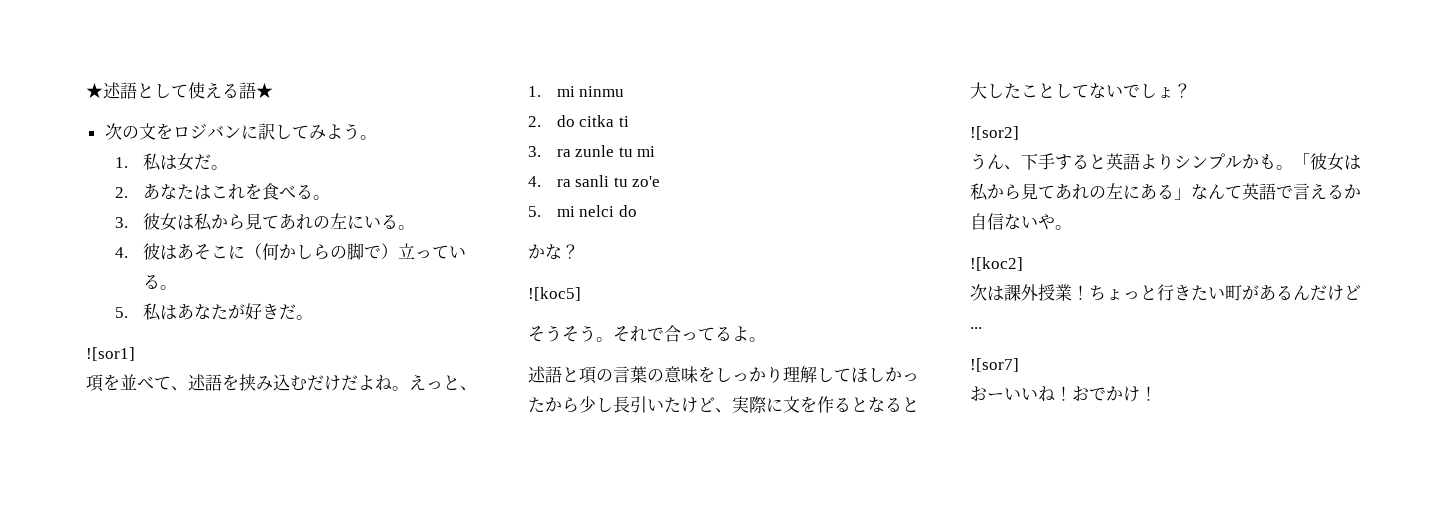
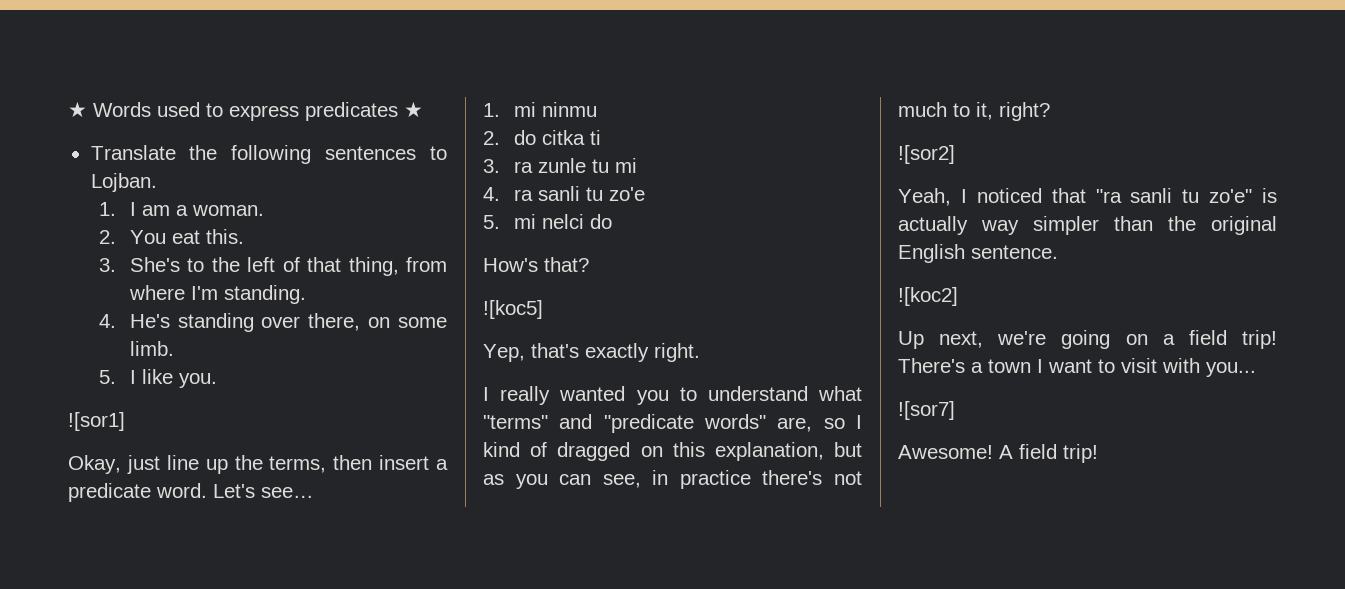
- ★述語として使える語★
- 次の文をロジバンに訳してみよう。
- 1.私は女だ。
- 2.あなたはこれを食べる。
- 3.彼女は私から見てあれの左にいる。
- 4.彼はあそこに（何かしらの脚で）立っている。
- 5.私はあなたが好きだ。
+ ★ Words used to express predicates ★
+ Translate the following sentences to Lojban.
+ 1. I am a woman.
+ 2. You eat this.
+ 3. She's to the left of that thing, from where I'm standing.
+ 4. He's standing over there, on some limb.
+ 5. I like you.
  ![sor1]
- 項を並べて、述語を挟み込むだけだよね。えっと、
+ Okay, just line up the terms, then insert a predicate word. Let's see…
- かな？
+ How's that?
- そうそう。それで合ってるよ。
- 述語と項の言葉の意味をしっかり理解してほしかったから少し長引いたけど、実際に文を作るとなると大したことしてないでしょ？
+ Yep, that's exactly right.
+ I really wanted you to understand what "terms" and "predicate words" are, so I kind of dragged on this explanation, but as you can see, in practice there's not much to it, right?
  ![sor2]
- うん、下手すると英語よりシンプルかも。「彼女は私から見てあれの左にある」なんて英語で言えるか自信ないや。
+ Yeah, I noticed that "ra sanli tu zo'e" is actually way simpler than the original English sentence.
  ![koc2]
- 次は課外授業！ちょっと行きたい町があるんだけど...
+ Up next, we're going on a field trip! There's a town I want to visit with you...
  ![sor7]
- おーいいね！おでかけ！
+ Awesome! A field trip!

